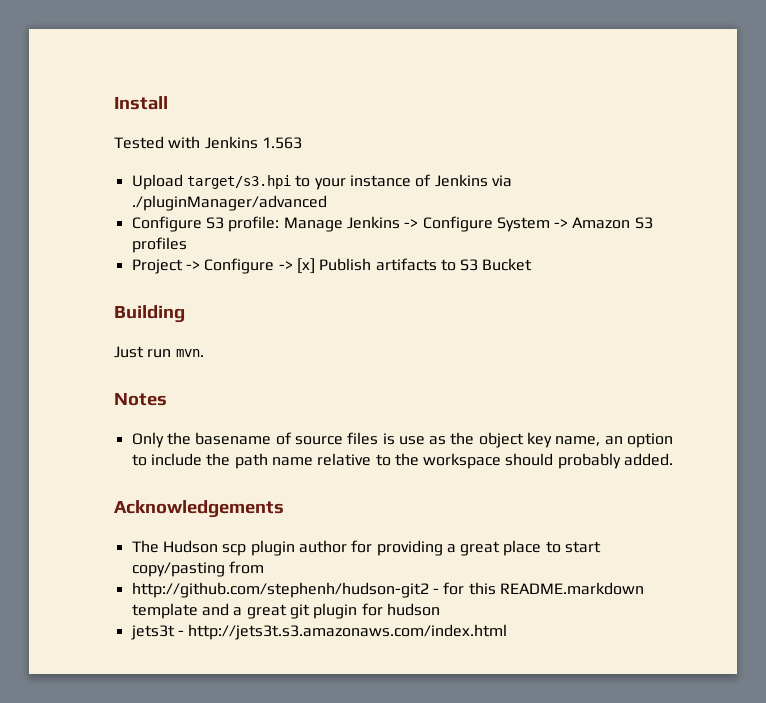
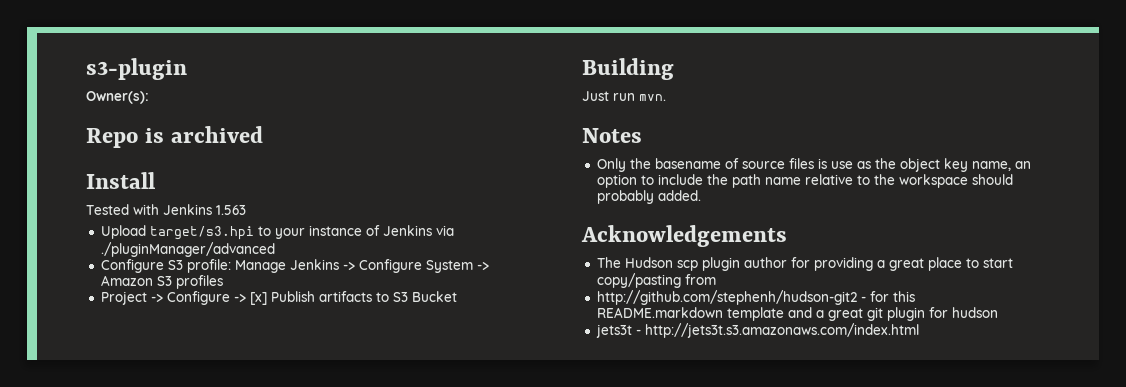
+ s3-plugin
+ Owner(s):
+ Repo is archived

